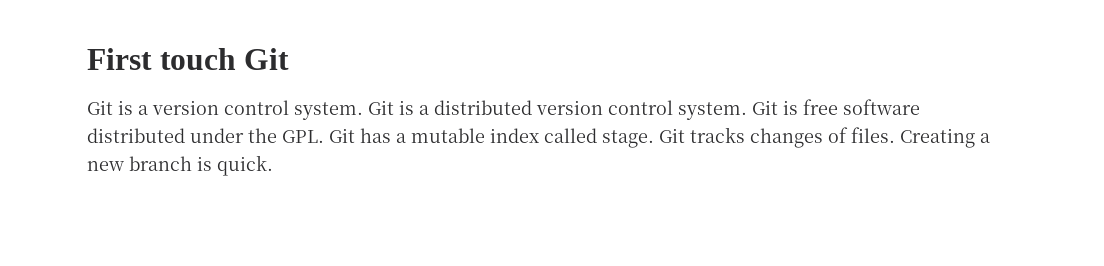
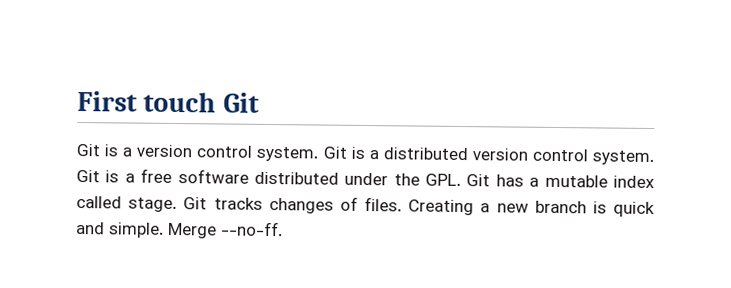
- Git is free software distributed under the GPL. Git has a mutable index called stage.
+ Git is a free software distributed under the GPL. Git has a mutable index called stage.
- Creating a new branch is quick.
+ Creating a new branch is quick and simple. Merge --no-ff.

